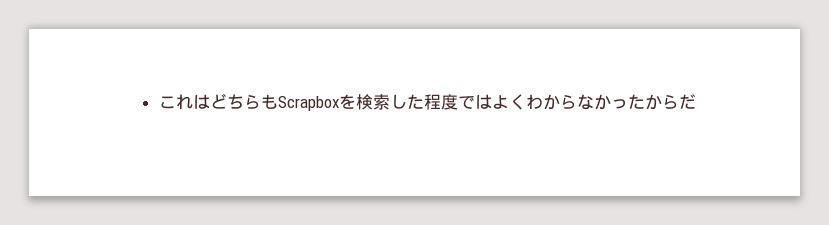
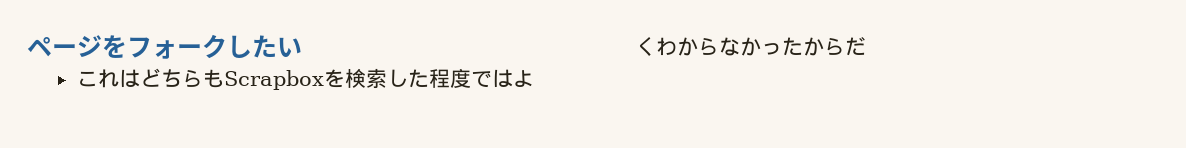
+ ページをフォークしたい

